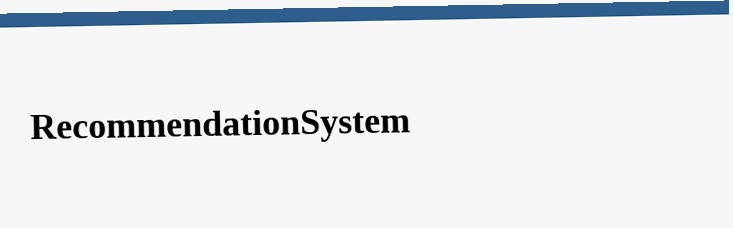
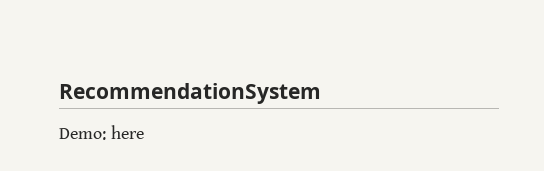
+ Demo: here

